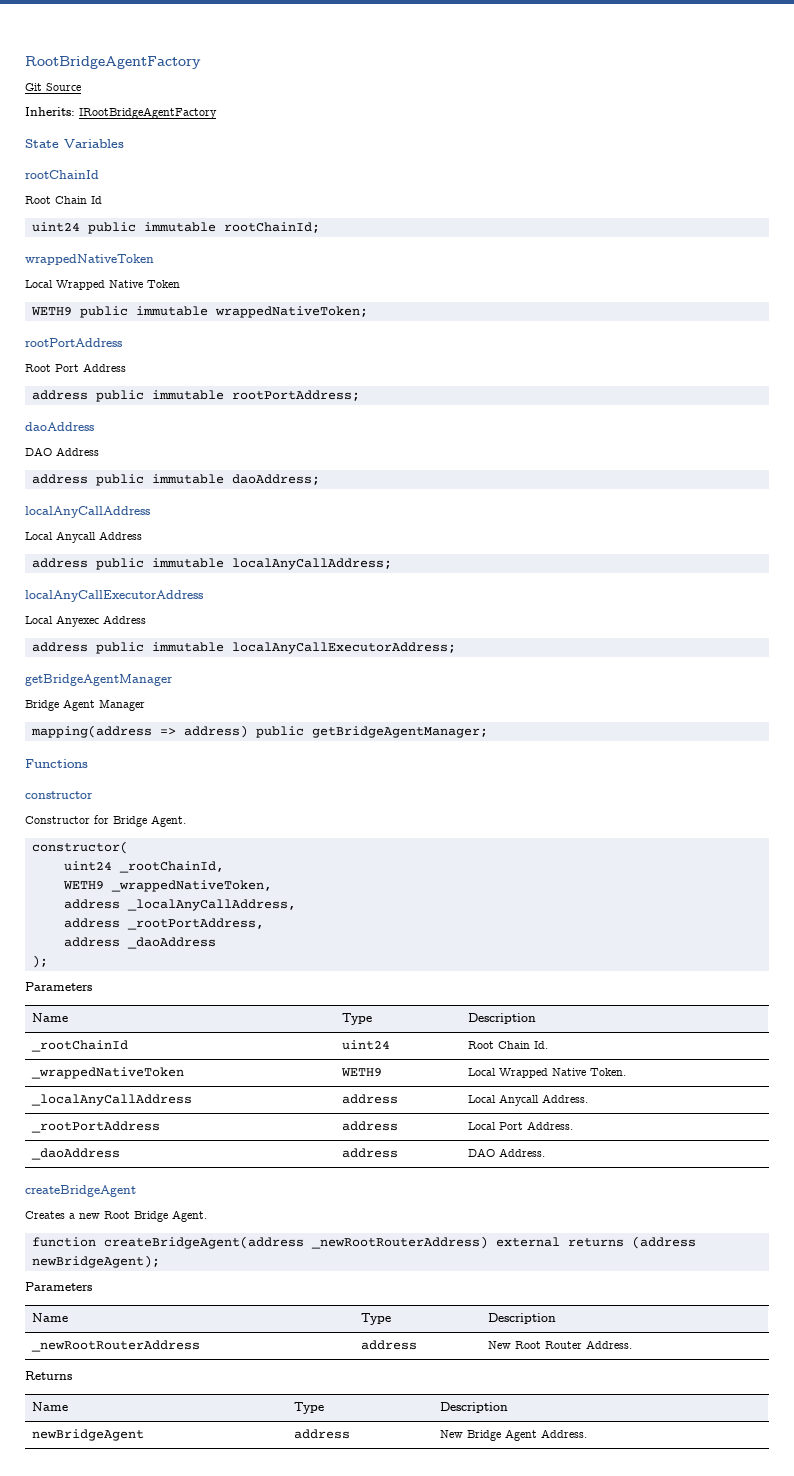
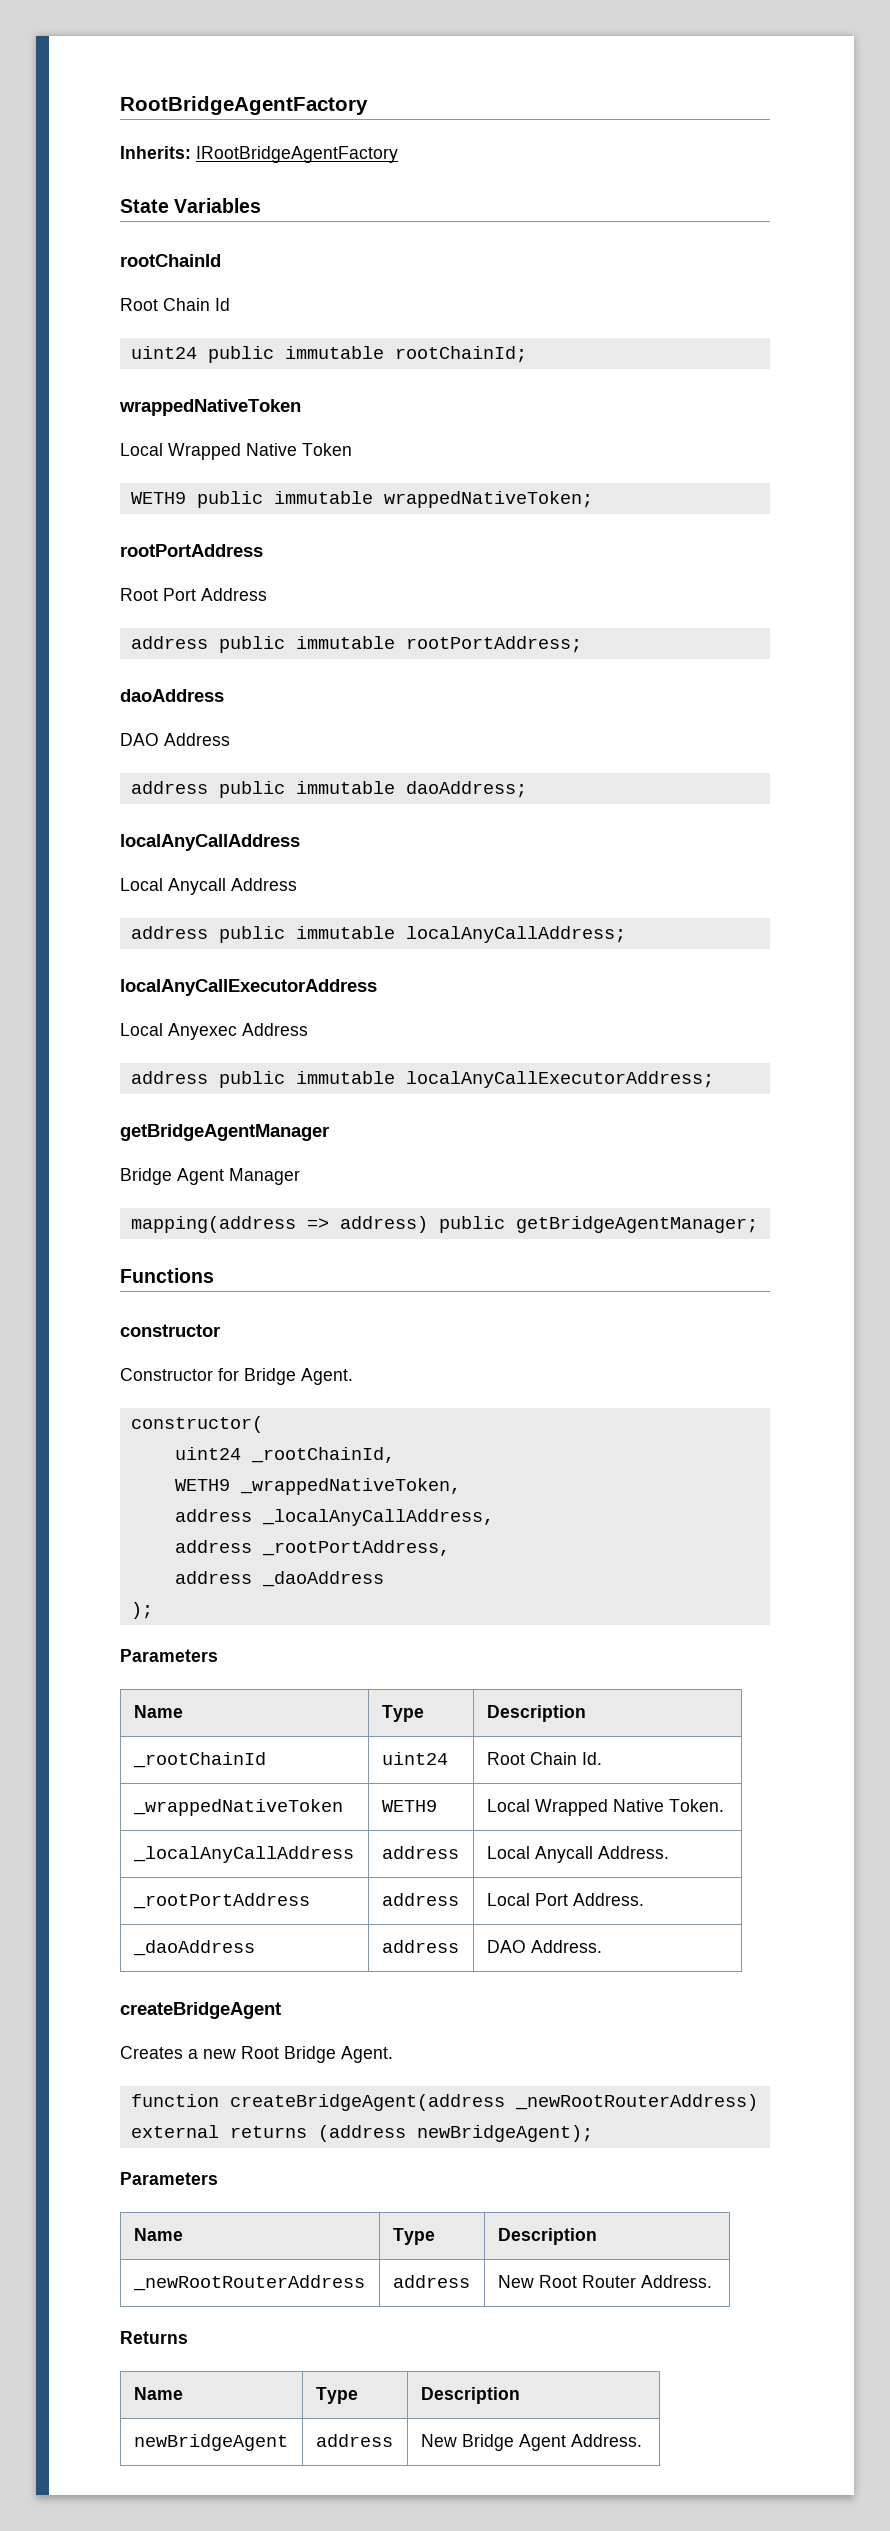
- Git Source

